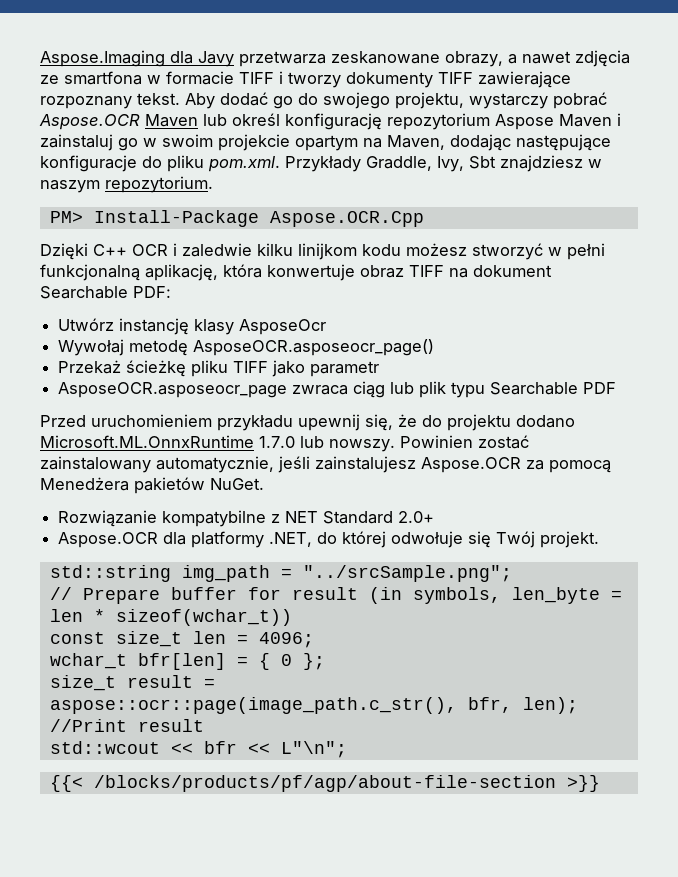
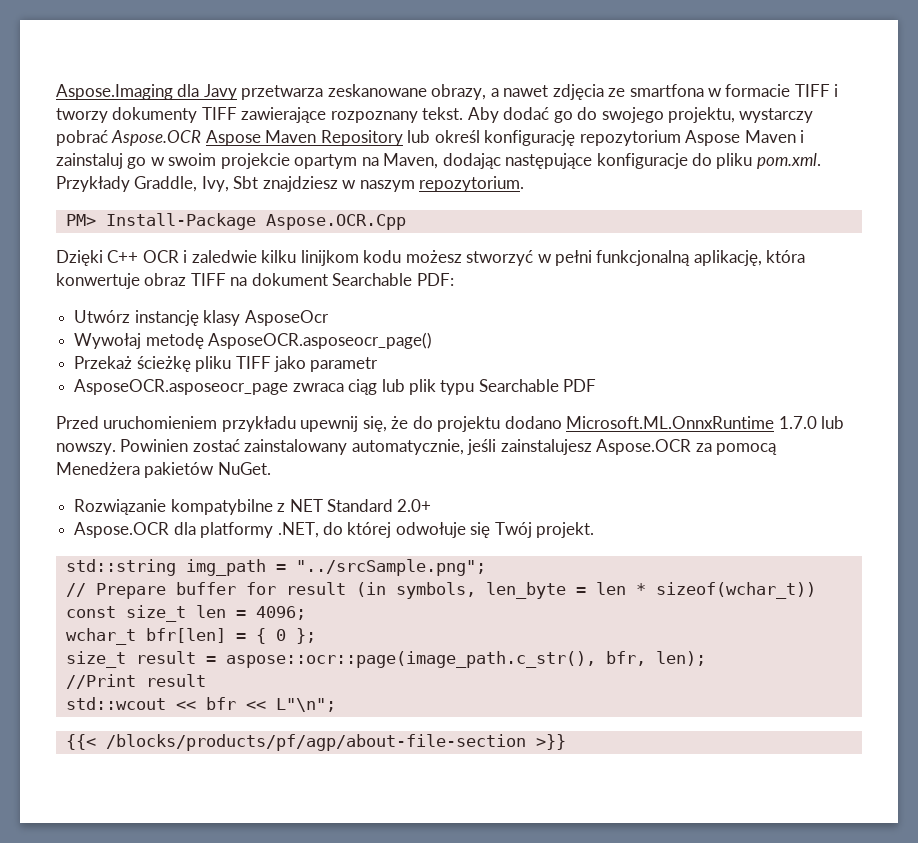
- Aby dodać go do swojego projektu, wystarczy pobrać Aspose.OCR Maven lub określ konfigurację repozytorium Aspose Maven i zainstaluj go w swoim projekcie opartym na Maven, dodając następujące konfiguracje do pliku pom.xml. Przykłady Graddle, Ivy, Sbt znajdziesz w naszym repozytorium.
+ Aby dodać go do swojego projektu, wystarczy pobrać Aspose.OCR Aspose Maven Repository lub określ konfigurację repozytorium Aspose Maven i zainstaluj go w swoim projekcie opartym na Maven, dodając następujące konfiguracje do pliku pom.xml. Przykłady Graddle, Ivy, Sbt znajdziesz w naszym repozytorium.

